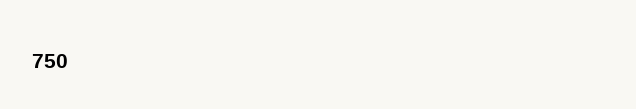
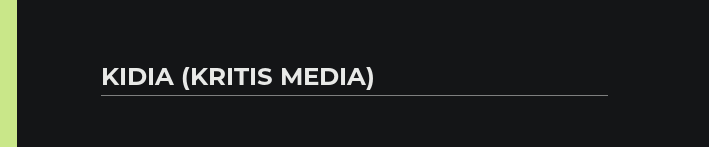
- 750
+ KIDIA (KRITIS MEDIA)

